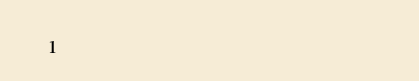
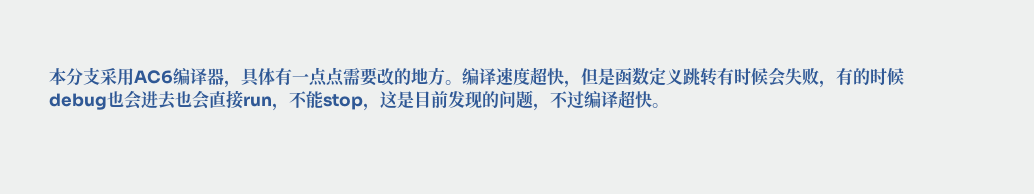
- 1
+ 本分支采用AC6编译器，具体有一点点需要改的地方。编译速度超快，但是函数定义跳转有时候会失败，有的时候debug也会进去也会直接run，不能stop，这是目前发现的问题，不过编译超快。

